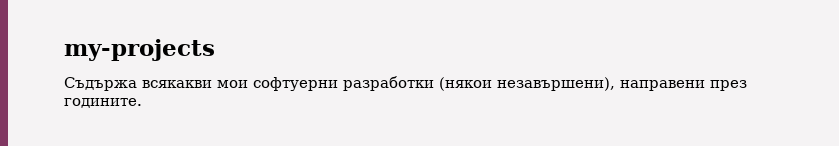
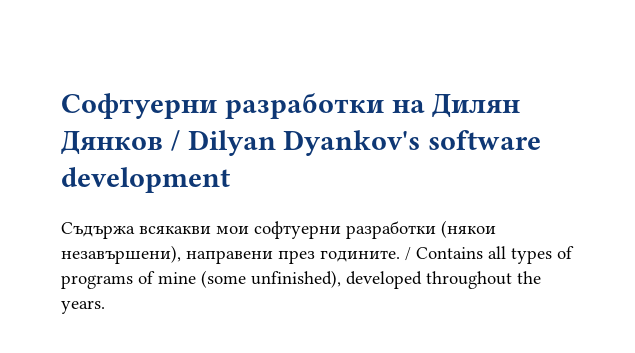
- my-projects
+ Софтуерни разработки на Дилян Дянков / Dilyan Dyankov's software development
+ / Contains all types of programs of mine (some unfinished), developed throughout the years.

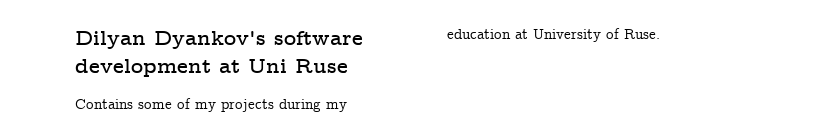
- Софтуерни разработки на Дилян Дянков / Dilyan Dyankov's software development
- Съдържа всякакви мои софтуерни разработки (някои незавършени), направени през годините. / Contains all types of programs of mine (some unfinished), developed throughout the years.
+ Dilyan Dyankov's software development at Uni Ruse
+ Contains some of my projects during my education at University of Ruse.

